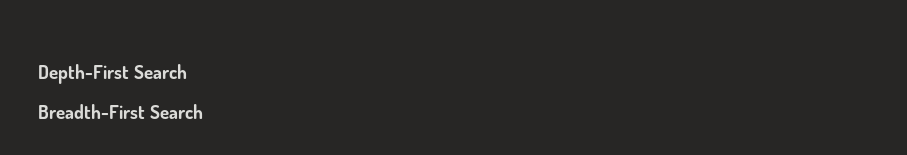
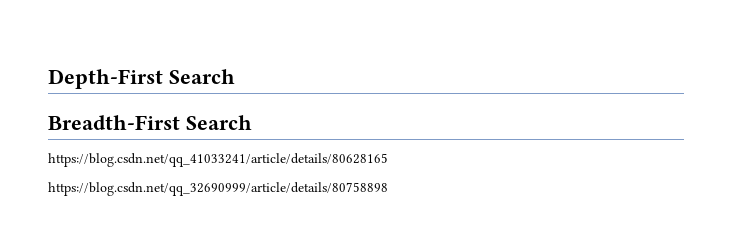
+ https://blog.csdn.net/qq_41033241/article/details/80628165
+ https://blog.csdn.net/qq_32690999/article/details/80758898

